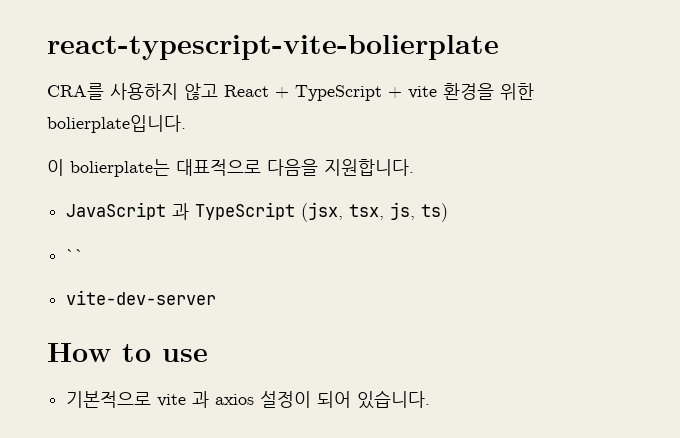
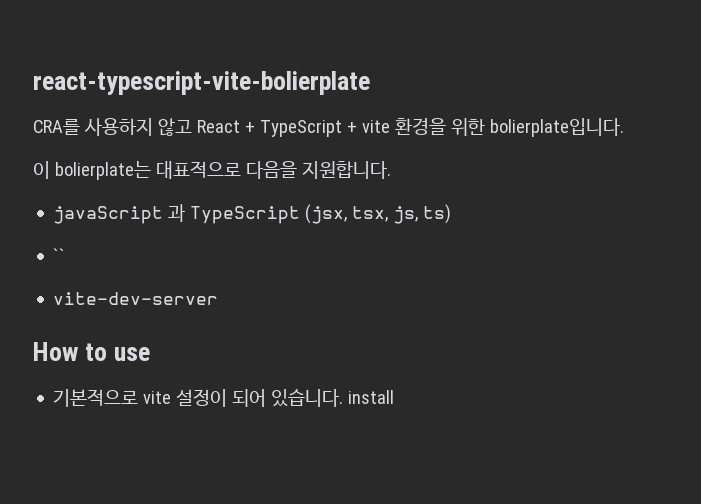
- JavaScript 과 TypeScript (jsx, tsx, js, ts)
+ javaScript 과 TypeScript (jsx, tsx, js, ts)
- 기본적으로 vite 과 axios 설정이 되어 있습니다.
+ 기본적으로 vite 설정이 되어 있습니다. install

